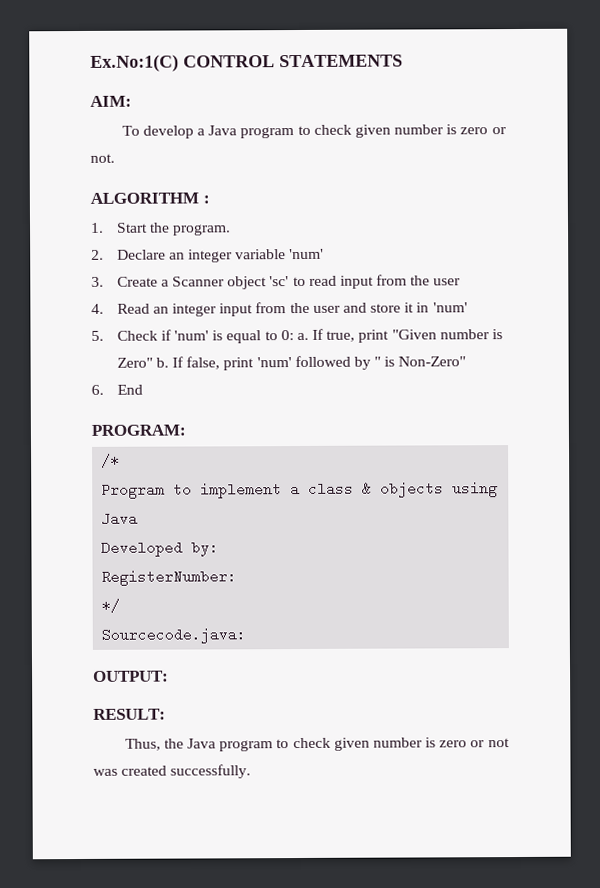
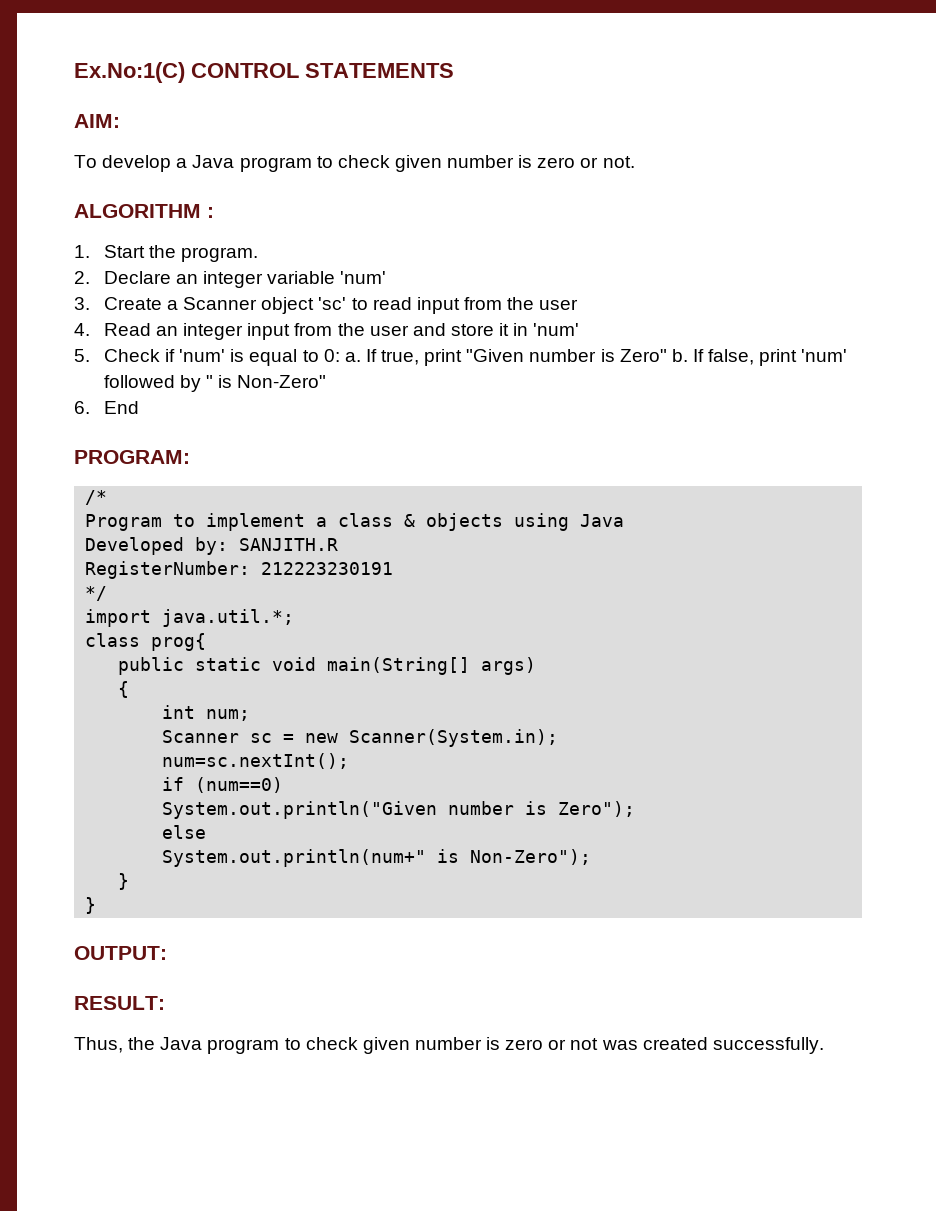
- Developed by:
+ Developed by: SANJITH.R
- RegisterNumber:
+ RegisterNumber: 212223230191
- Sourcecode.java:
+ import java.util.*;
+ class prog{
+ public static void main(String[] args)
+ {
+ int num;
+ Scanner sc = new Scanner(System.in);
+ num=sc.nextInt();
+ if (num==0)
+ System.out.println("Given number is Zero");
+ else
+ System.out.println(num+" is Non-Zero");
+ }
+ }

